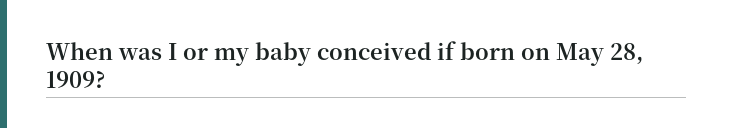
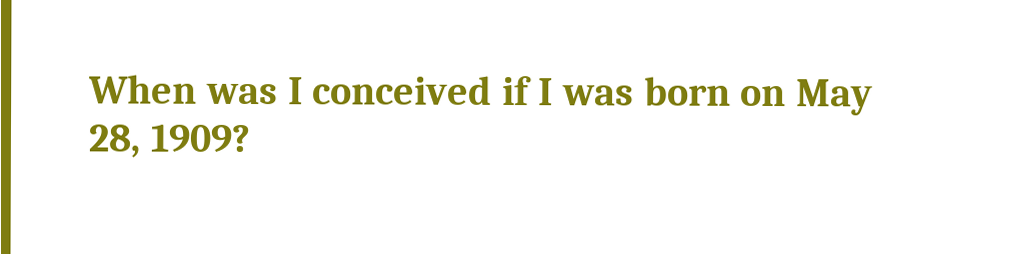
- When was I or my baby conceived if born on May 28, 1909?
+ When was I conceived if I was born on May 28, 1909?

